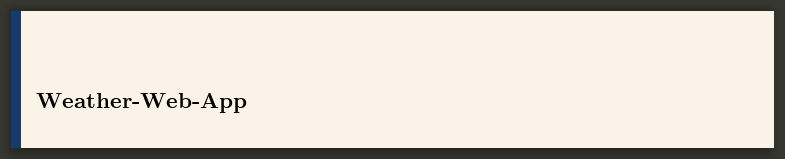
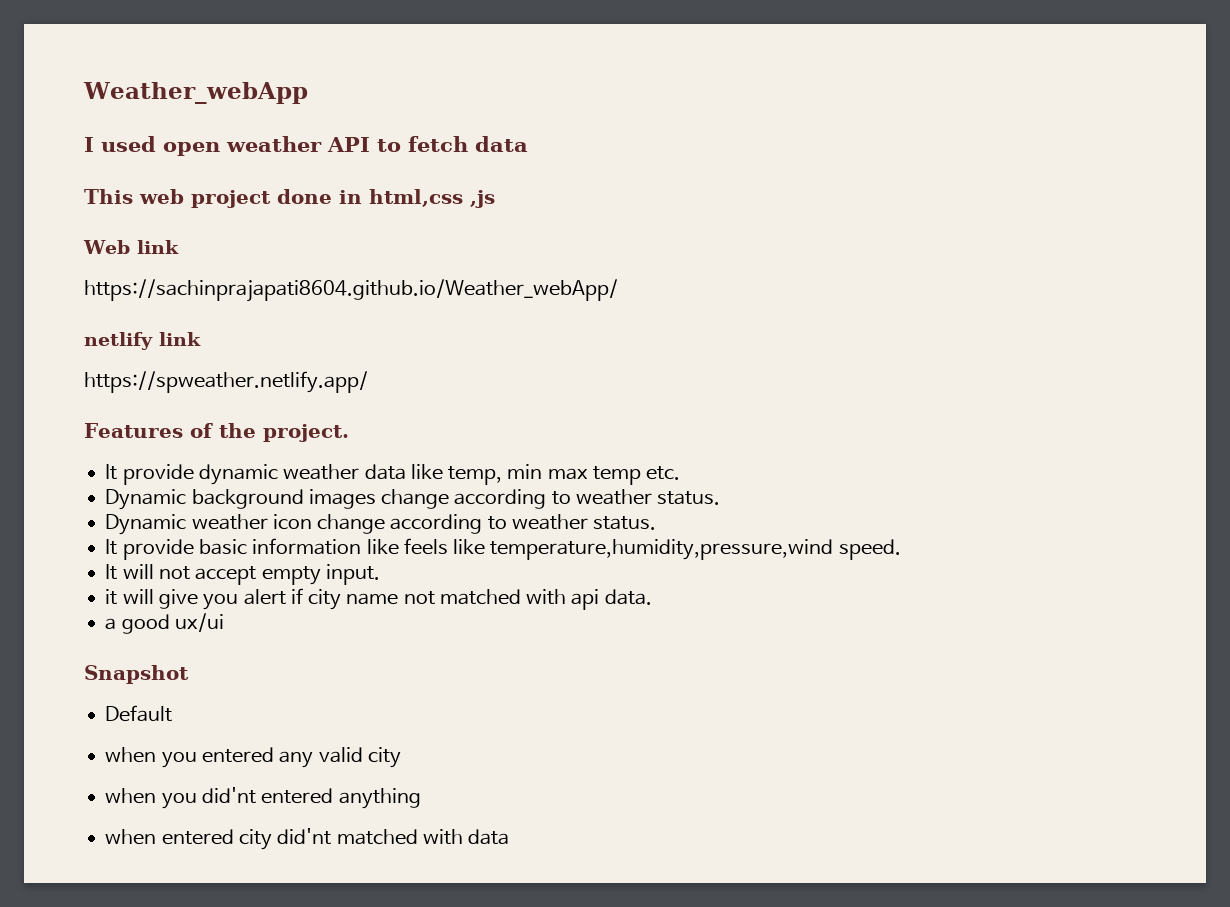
- Weather-Web-App
+ Weather_webApp
+ I used open weather API to fetch data
+ This web project done in html,css ,js
+ Web link
+ https://sachinprajapati8604.github.io/Weather_webApp/
+ netlify link
+ https://spweather.netlify.app/
+ Features of the project.
+ It provide dynamic weather data like temp, min max temp etc.
+ Dynamic background images change according to weather status.
+ Dynamic weather icon change according to weather status.
+ It provide basic information like feels like temperature,humidity,pressure,wind speed.
+ It will not accept empty input.
+ it will give you alert if city name not matched with api data.
+ a good ux/ui
+ Snapshot
+ Default
+ when you entered any valid city
+ when you did'nt entered anything
+ when entered city did'nt matched with data

